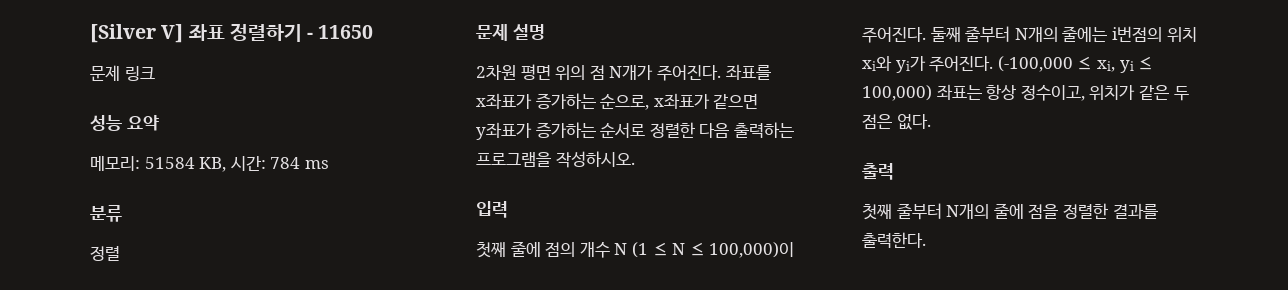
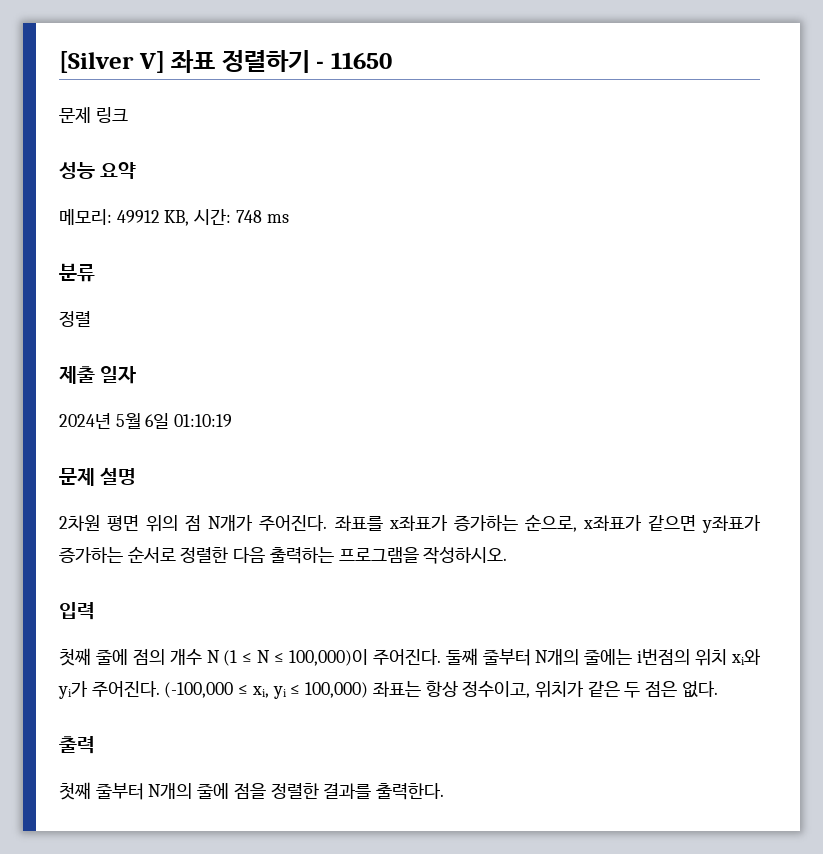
- 메모리: 51584 KB, 시간: 784 ms
+ 메모리: 49912 KB, 시간: 748 ms
+ 제출 일자
+ 2024년 5월 6일 01:10:19

